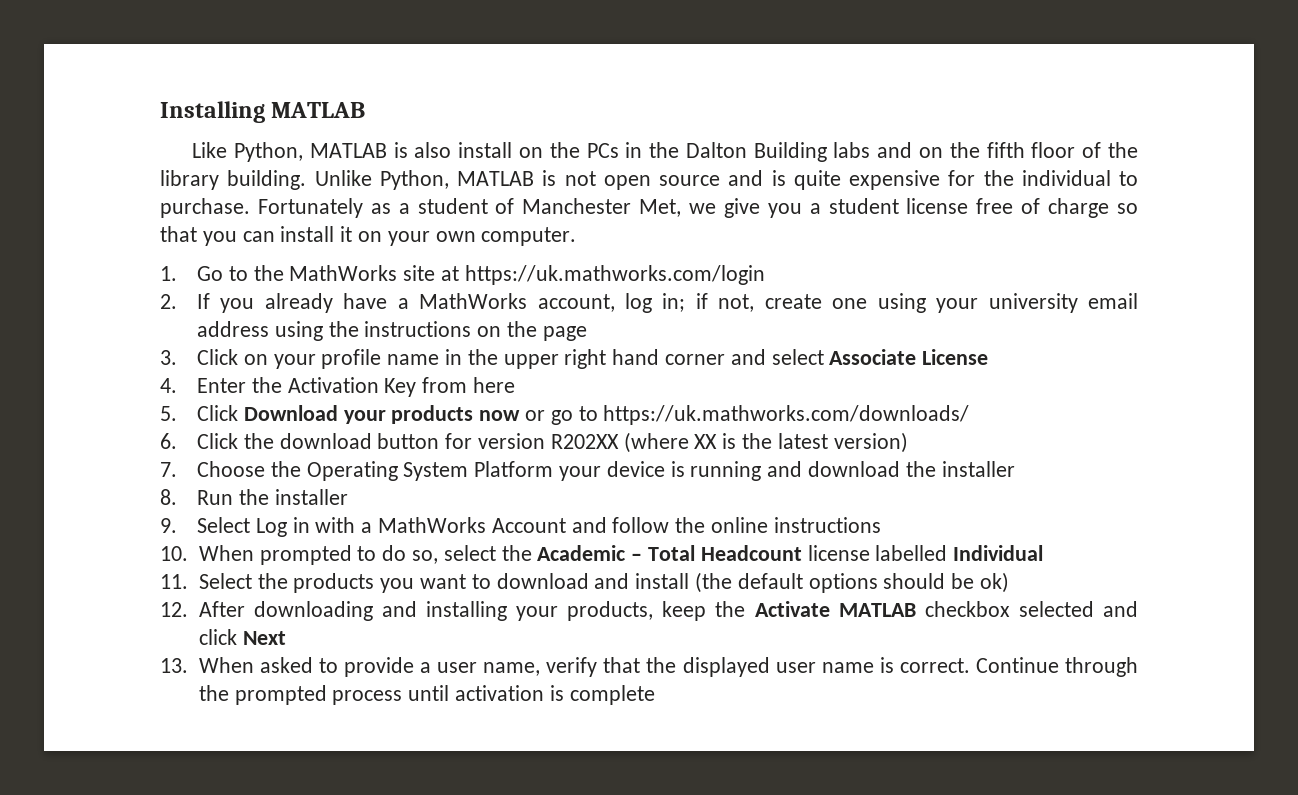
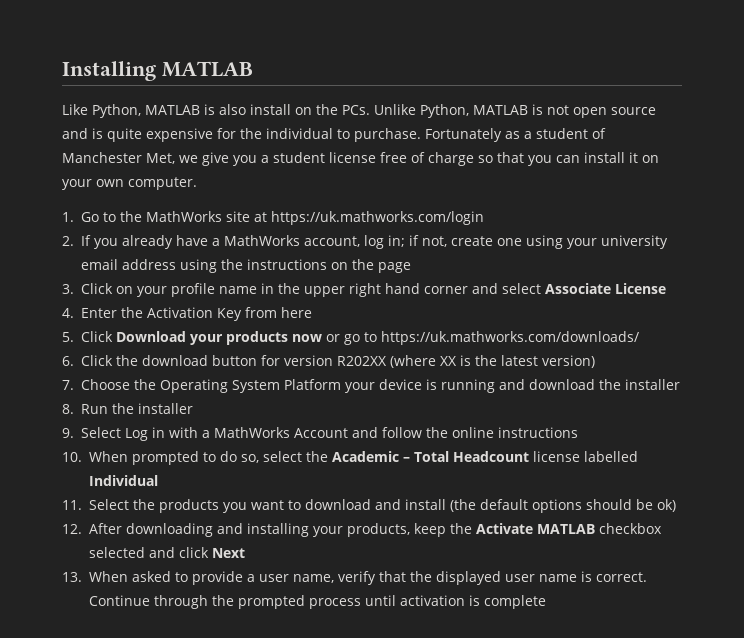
- Like Python, MATLAB is also install on the PCs in the Dalton Building labs and on the fifth floor of the library building. Unlike Python, MATLAB is not open source and is quite expensive for the individual to purchase.
+ Like Python, MATLAB is also install on the PCs. Unlike Python, MATLAB is not open source and is quite expensive for the individual to purchase.

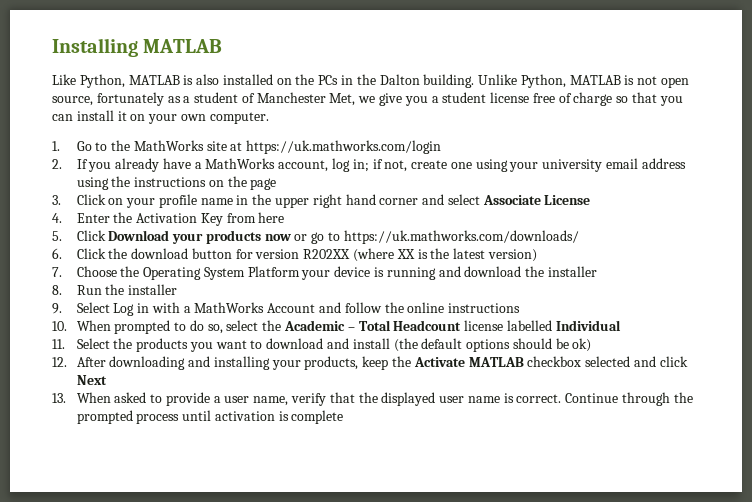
- Like Python, MATLAB is also install on the PCs. Unlike Python, MATLAB is not open source and is quite expensive for the individual to purchase. Fortunately as a student of Manchester Met, we give you a student license free of charge so that you can install it on your own computer.
+ Like Python, MATLAB is also installed on the PCs in the Dalton building. Unlike Python, MATLAB is not open source, fortunately as a student of Manchester Met, we give you a student license free of charge so that you can install it on your own computer.

